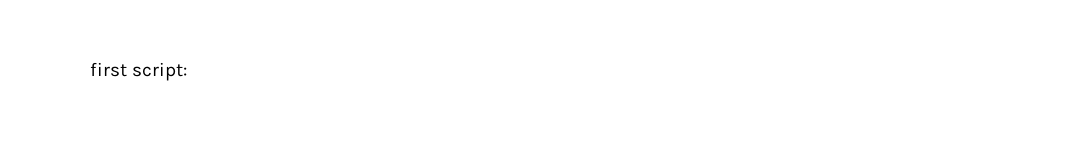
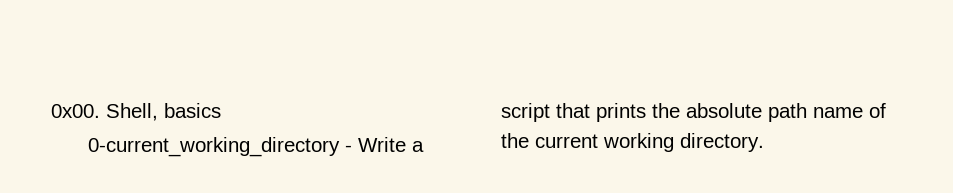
- first script:
+ 0x00. Shell, basics
+ 0-current_working_directory - Write a script that prints the absolute path name of the current working directory.

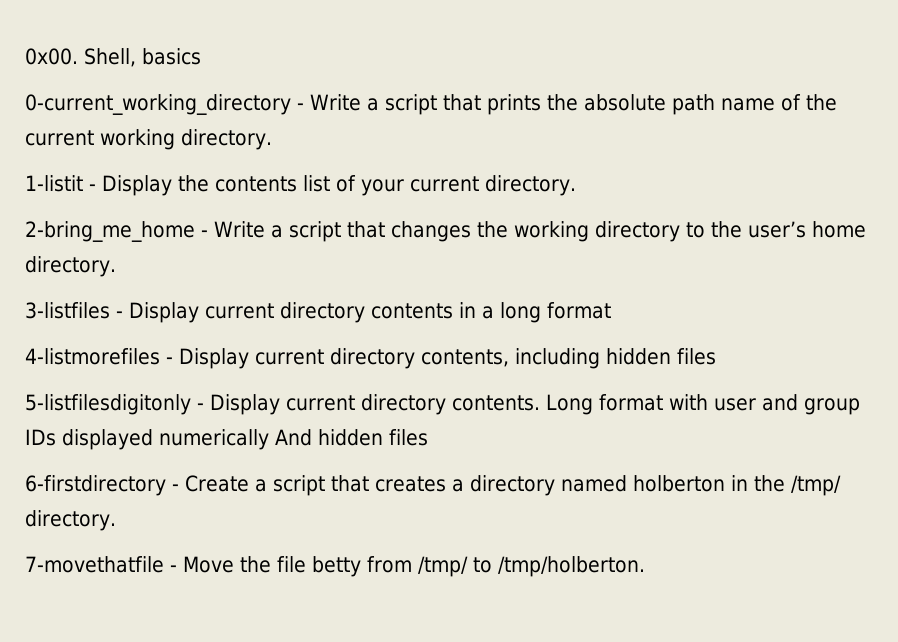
+ 1-listit - Display the contents list of your current directory.
+ 2-bring_me_home - Write a script that changes the working directory to the user’s home directory.
+ 3-listfiles - Display current directory contents in a long format
+ 4-listmorefiles - Display current directory contents, including hidden files
+ 5-listfilesdigitonly - Display current directory contents. Long format with user and group IDs displayed numerically And hidden files
+ 6-firstdirectory - Create a script that creates a directory named holberton in the /tmp/ directory.
+ 7-movethatfile - Move the file betty from /tmp/ to /tmp/holberton.

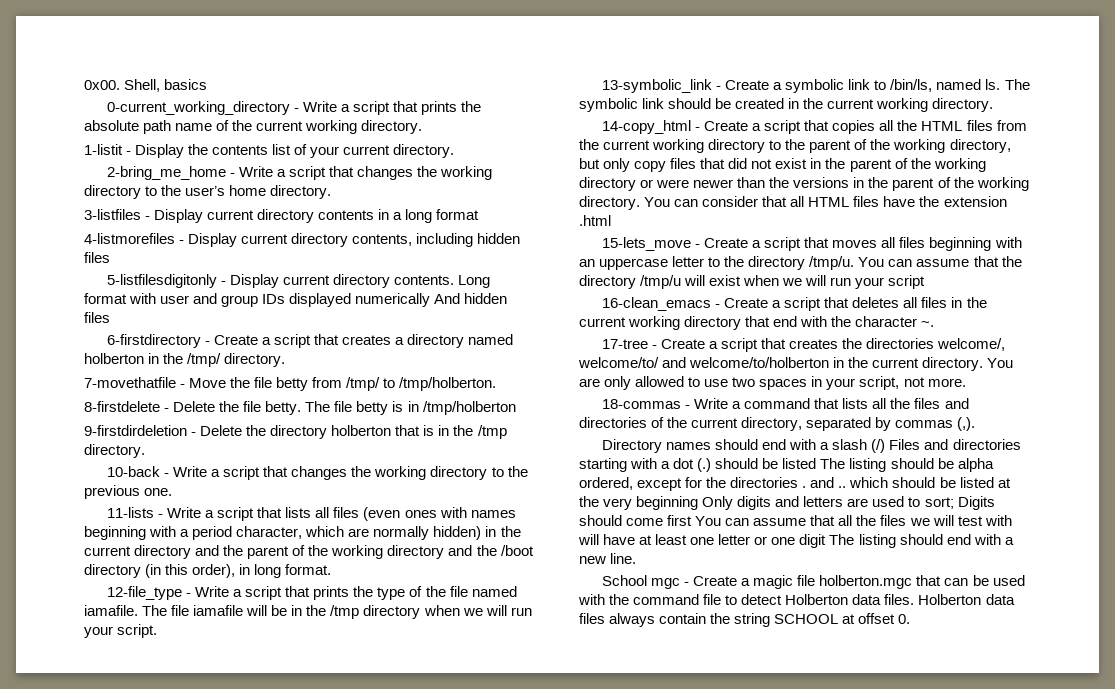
+ 8-firstdelete - Delete the file betty. The file betty is in /tmp/holberton
+ 9-firstdirdeletion - Delete the directory holberton that is in the /tmp directory.
+ 10-back - Write a script that changes the working directory to the previous one.
+ 11-lists - Write a script that lists all files (even ones with names beginning with a period character, which are normally hidden) in the current directory and the parent of the working directory and the /boot directory (in this order), in long format.
+ 12-file_type - Write a script that prints the type of the file named iamafile. The file iamafile will be in the /tmp directory when we will run your script.
+ 13-symbolic_link - Create a symbolic link to /bin/ls, named ls. The symbolic link should be created in the current working directory.
+ 14-copy_html - Create a script that copies all the HTML files from the current working directory to the parent of the working directory, but only copy files that did not exist in the parent of the working directory or were newer than the versions in the parent of the working directory. You can consider that all HTML files have the extension .html
+ 15-lets_move - Create a script that moves all files beginning with an uppercase letter to the directory /tmp/u. You can assume that the directory /tmp/u will exist when we will run your script
+ 16-clean_emacs - Create a script that deletes all files in the current working directory that end with the character ~.
+ 17-tree - Create a script that creates the directories welcome/, welcome/to/ and welcome/to/holberton in the current directory. You are only allowed to use two spaces in your script, not more.
+ 18-commas - Write a command that lists all the files and directories of the current directory, separated by commas (,).
+ Directory names should end with a slash (/) Files and directories starting with a dot (.) should be listed The listing should be alpha ordered, except for the directories . and .. which should be listed at the very beginning Only digits and letters are used to sort; Digits should come first You can assume that all the files we will test with will have at least one letter or one digit The listing should end with a new line.
+ School mgc - Create a magic file holberton.mgc that can be used with the command file to detect Holberton data files. Holberton data files always contain the string SCHOOL at offset 0.

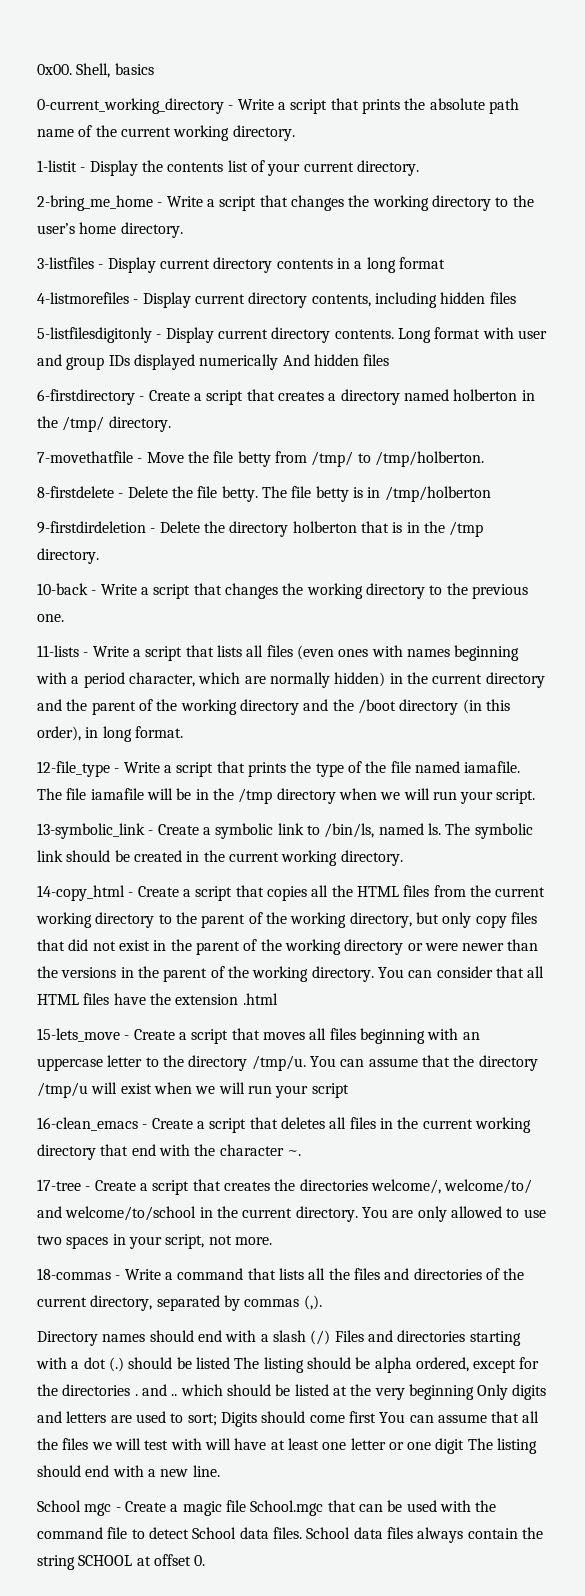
- 17-tree - Create a script that creates the directories welcome/, welcome/to/ and welcome/to/holberton in the current directory.
+ 17-tree - Create a script that creates the directories welcome/, welcome/to/ and welcome/to/school in the current directory.
- School mgc - Create a magic file holberton.mgc that can be used with the command file to detect Holberton data files.
+ School mgc - Create a magic file School.mgc that can be used with the command file to detect School data files.
- Holberton data files always contain the string SCHOOL at offset 0.
+ School data files always contain the string SCHOOL at offset 0.

